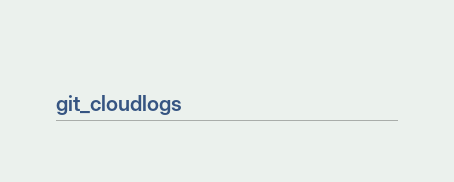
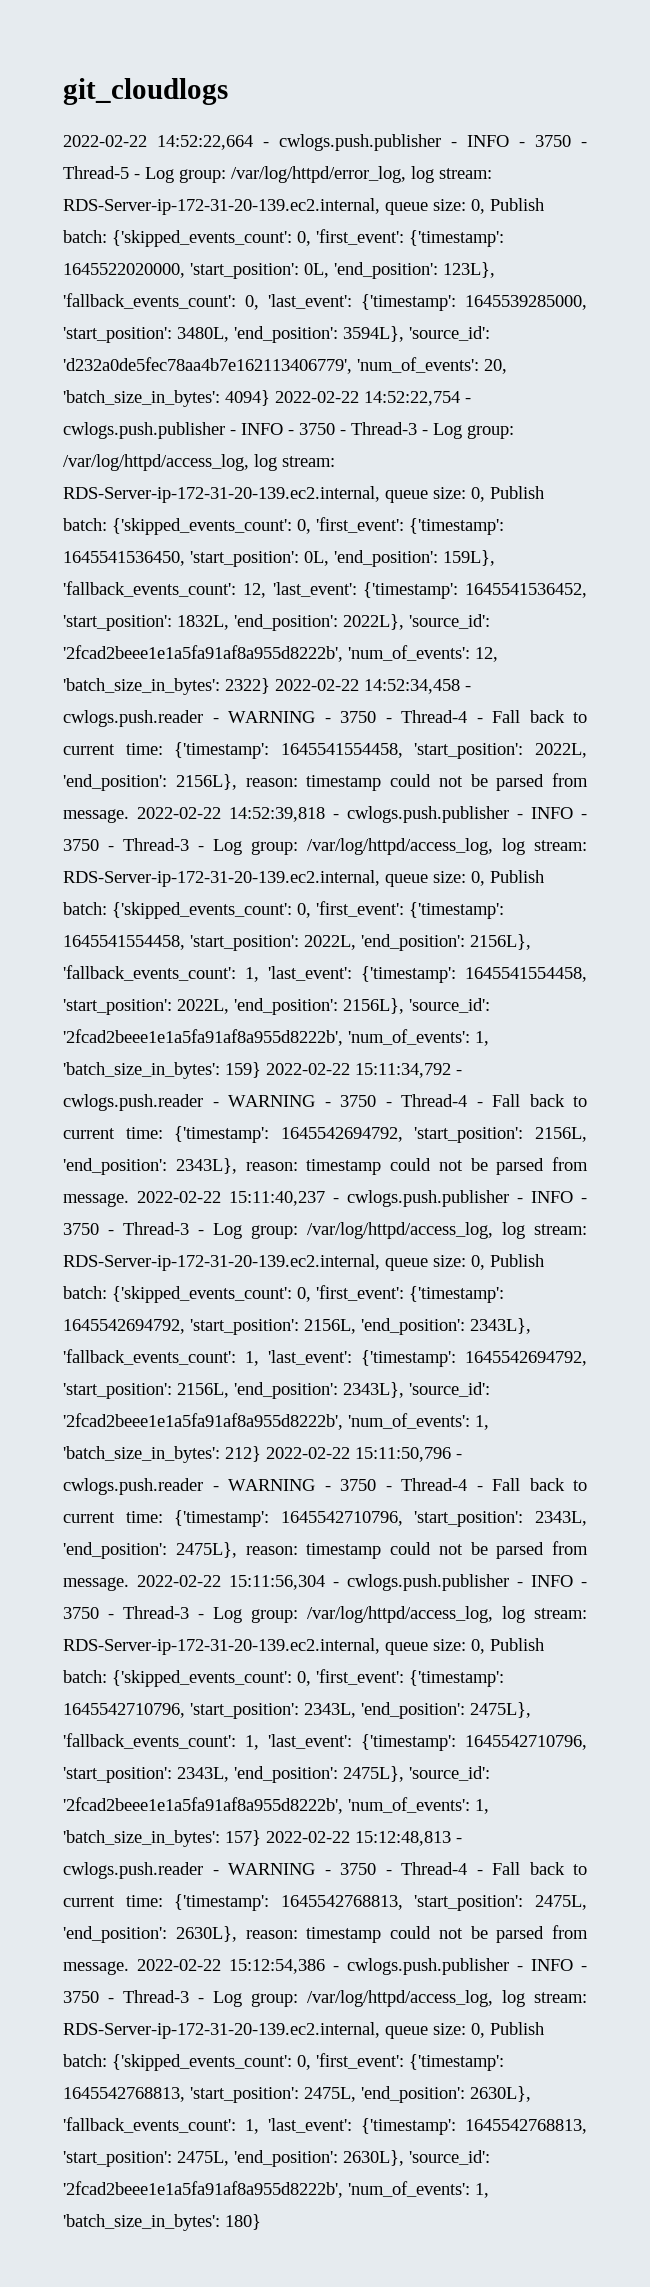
+ 2022-02-22 14:52:22,664 - cwlogs.push.publisher - INFO - 3750 - Thread-5 - Log group: /var/log/httpd/error_log, log stream: RDS-Server-ip-172-31-20-139.ec2.internal, queue size: 0, Publish batch: {'skipped_events_count': 0, 'first_event': {'timestamp': 1645522020000, 'start_position': 0L, 'end_position': 123L}, 'fallback_events_count': 0, 'last_event': {'timestamp': 1645539285000, 'start_position': 3480L, 'end_position': 3594L}, 'source_id': 'd232a0de5fec78aa4b7e162113406779', 'num_of_events': 20, 'batch_size_in_bytes': 4094} 2022-02-22 14:52:22,754 - cwlogs.push.publisher - INFO - 3750 - Thread-3 - Log group: /var/log/httpd/access_log, log stream: RDS-Server-ip-172-31-20-139.ec2.internal, queue size: 0, Publish batch: {'skipped_events_count': 0, 'first_event': {'timestamp': 1645541536450, 'start_position': 0L, 'end_position': 159L}, 'fallback_events_count': 12, 'last_event': {'timestamp': 1645541536452, 'start_position': 1832L, 'end_position': 2022L}, 'source_id': '2fcad2beee1e1a5fa91af8a955d8222b', 'num_of_events': 12, 'batch_size_in_bytes': 2322} 2022-02-22 14:52:34,458 - cwlogs.push.reader - WARNING - 3750 - Thread-4 - Fall back to current time: {'timestamp': 1645541554458, 'start_position': 2022L, 'end_position': 2156L}, reason: timestamp could not be parsed from message. 2022-02-22 14:52:39,818 - cwlogs.push.publisher - INFO - 3750 - Thread-3 - Log group: /var/log/httpd/access_log, log stream: RDS-Server-ip-172-31-20-139.ec2.internal, queue size: 0, Publish batch: {'skipped_events_count': 0, 'first_event': {'timestamp': 1645541554458, 'start_position': 2022L, 'end_position': 2156L}, 'fallback_events_count': 1, 'last_event': {'timestamp': 1645541554458, 'start_position': 2022L, 'end_position': 2156L}, 'source_id': '2fcad2beee1e1a5fa91af8a955d8222b', 'num_of_events': 1, 'batch_size_in_bytes': 159} 2022-02-22 15:11:34,792 - cwlogs.push.reader - WARNING - 3750 - Thread-4 - Fall back to current time: {'timestamp': 1645542694792, 'start_position': 2156L, 'end_position': 2343L}, reason: timestamp could not be parsed from message. 2022-02-22 15:11:40,237 - cwlogs.push.publisher - INFO - 3750 - Thread-3 - Log group: /var/log/httpd/access_log, log stream: RDS-Server-ip-172-31-20-139.ec2.internal, queue size: 0, Publish batch: {'skipped_events_count': 0, 'first_event': {'timestamp': 1645542694792, 'start_position': 2156L, 'end_position': 2343L}, 'fallback_events_count': 1, 'last_event': {'timestamp': 1645542694792, 'start_position': 2156L, 'end_position': 2343L}, 'source_id': '2fcad2beee1e1a5fa91af8a955d8222b', 'num_of_events': 1, 'batch_size_in_bytes': 212} 2022-02-22 15:11:50,796 - cwlogs.push.reader - WARNING - 3750 - Thread-4 - Fall back to current time: {'timestamp': 1645542710796, 'start_position': 2343L, 'end_position': 2475L}, reason: timestamp could not be parsed from message. 2022-02-22 15:11:56,304 - cwlogs.push.publisher - INFO - 3750 - Thread-3 - Log group: /var/log/httpd/access_log, log stream: RDS-Server-ip-172-31-20-139.ec2.internal, queue size: 0, Publish batch: {'skipped_events_count': 0, 'first_event': {'timestamp': 1645542710796, 'start_position': 2343L, 'end_position': 2475L}, 'fallback_events_count': 1, 'last_event': {'timestamp': 1645542710796, 'start_position': 2343L, 'end_position': 2475L}, 'source_id': '2fcad2beee1e1a5fa91af8a955d8222b', 'num_of_events': 1, 'batch_size_in_bytes': 157} 2022-02-22 15:12:48,813 - cwlogs.push.reader - WARNING - 3750 - Thread-4 - Fall back to current time: {'timestamp': 1645542768813, 'start_position': 2475L, 'end_position': 2630L}, reason: timestamp could not be parsed from message. 2022-02-22 15:12:54,386 - cwlogs.push.publisher - INFO - 3750 - Thread-3 - Log group: /var/log/httpd/access_log, log stream: RDS-Server-ip-172-31-20-139.ec2.internal, queue size: 0, Publish batch: {'skipped_events_count': 0, 'first_event': {'timestamp': 1645542768813, 'start_position': 2475L, 'end_position': 2630L}, 'fallback_events_count': 1, 'last_event': {'timestamp': 1645542768813, 'start_position': 2475L, 'end_position': 2630L}, 'source_id': '2fcad2beee1e1a5fa91af8a955d8222b', 'num_of_events': 1, 'batch_size_in_bytes': 180}

